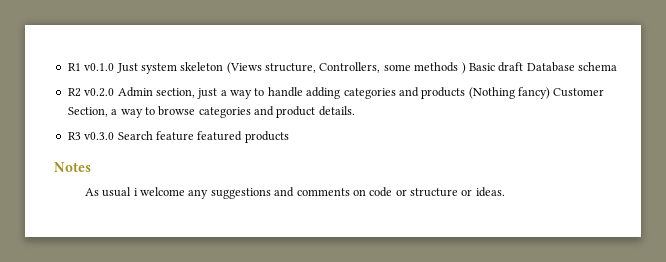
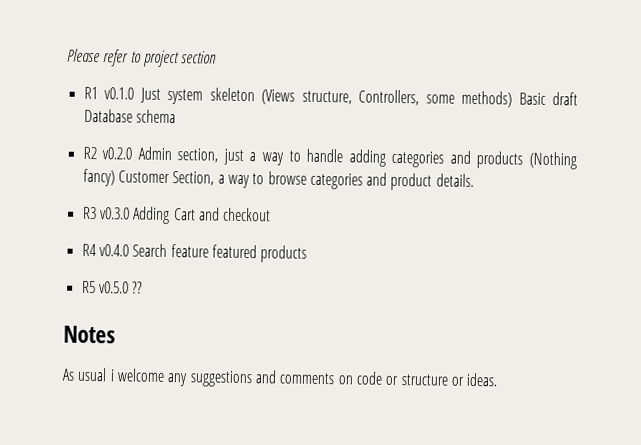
+ Please refer to project section
- R1 v0.1.0 Just system skeleton (Views structure, Controllers, some methods ) Basic draft Database schema
+ R1 v0.1.0 Just system skeleton (Views structure, Controllers, some methods) Basic draft Database schema
- R3 v0.3.0 Search feature featured products
+ R3 v0.3.0 Adding Cart and checkout
+ R4 v0.4.0 Search feature featured products
+ R5 v0.5.0 ??

